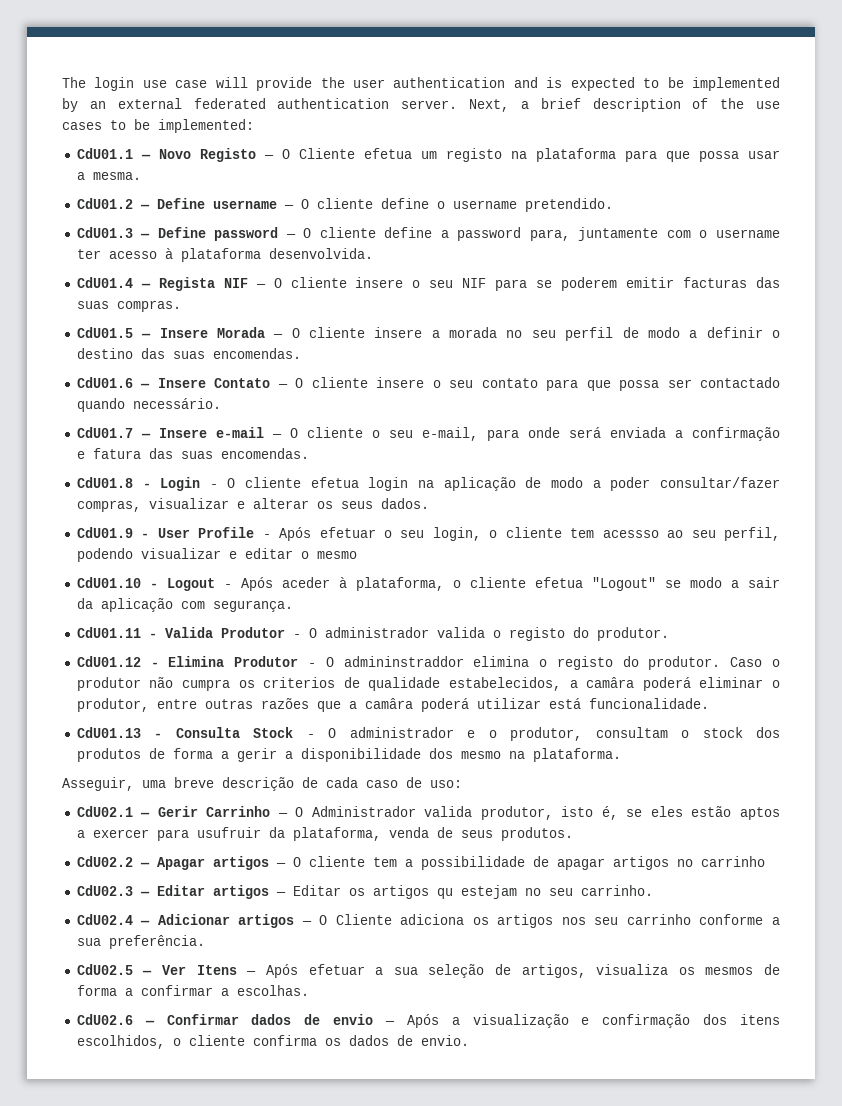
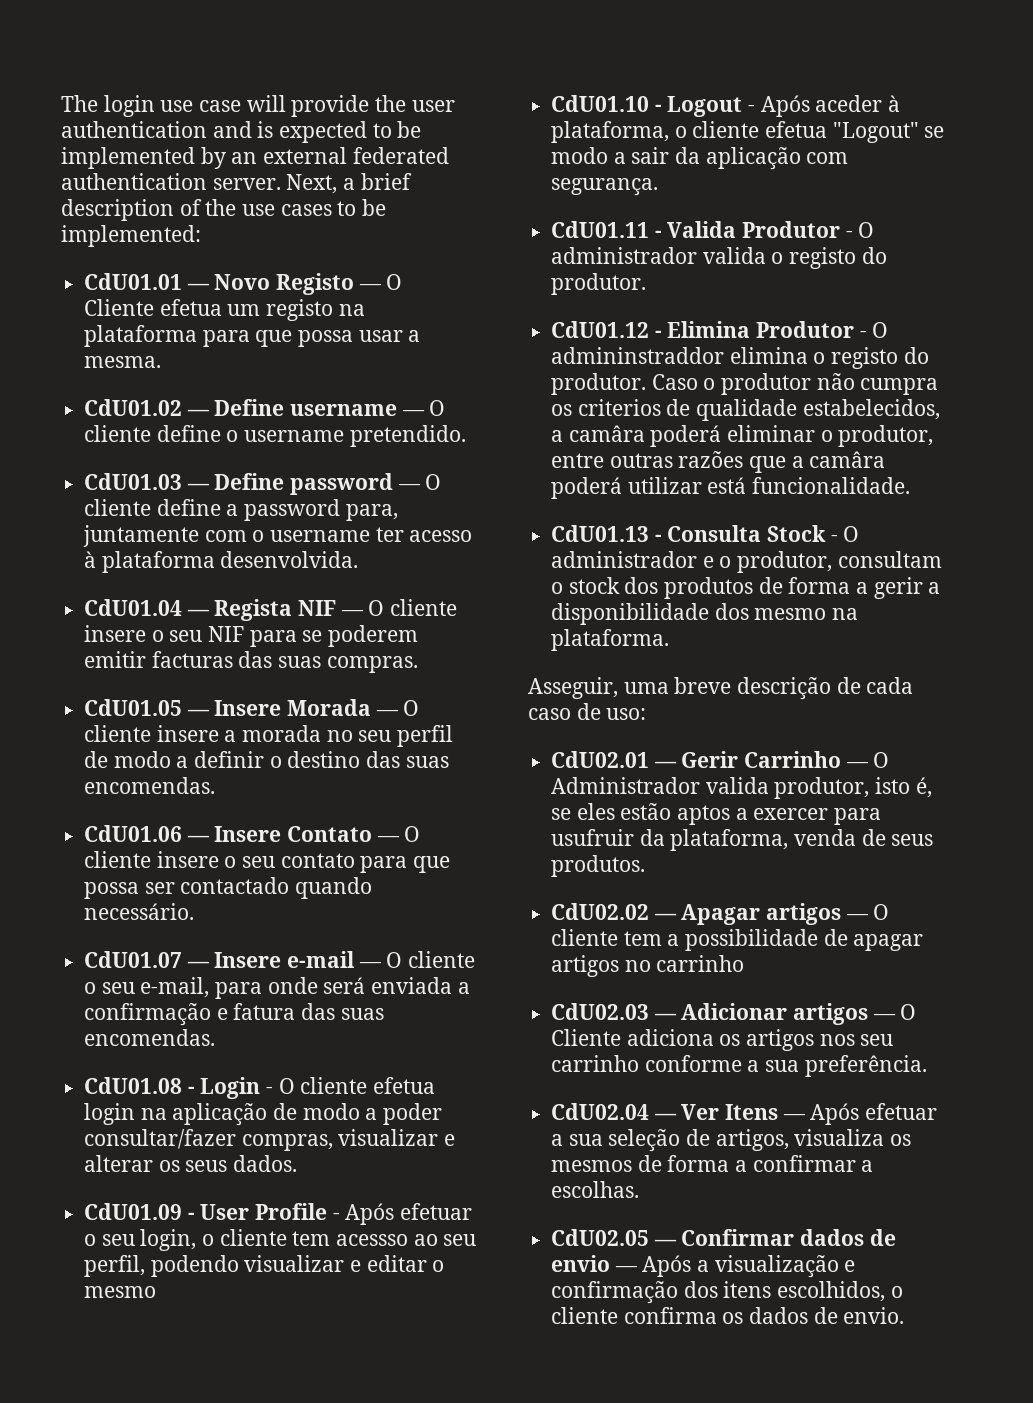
- CdU01.1 — Novo Registo — O Cliente efetua um registo na plataforma para que possa usar a mesma.
+ CdU01.01 — Novo Registo — O Cliente efetua um registo na plataforma para que possa usar a mesma.
- CdU01.2 — Define username — O cliente define o username pretendido.
+ CdU01.02 — Define username — O cliente define o username pretendido.
- CdU01.3 — Define password — O cliente define a password para, juntamente com o username ter acesso à plataforma desenvolvida.
+ CdU01.03 — Define password — O cliente define a password para, juntamente com o username ter acesso à plataforma desenvolvida.
- CdU01.4 — Regista NIF — O cliente insere o seu NIF para se poderem emitir facturas das suas compras.
+ CdU01.04 — Regista NIF — O cliente insere o seu NIF para se poderem emitir facturas das suas compras.
- CdU01.5 — Insere Morada — O cliente insere a morada no seu perfil de modo a definir o destino das suas encomendas.
+ CdU01.05 — Insere Morada — O cliente insere a morada no seu perfil de modo a definir o destino das suas encomendas.
- CdU01.6 — Insere Contato — O cliente insere o seu contato para que possa ser contactado quando necessário.
+ CdU01.06 — Insere Contato — O cliente insere o seu contato para que possa ser contactado quando necessário.
- CdU01.7 — Insere e-mail — O cliente o seu e-mail, para onde será enviada a confirmação e fatura das suas encomendas.
+ CdU01.07 — Insere e-mail — O cliente o seu e-mail, para onde será enviada a confirmação e fatura das suas encomendas.
- CdU01.8 - Login - O cliente efetua login na aplicação de modo a poder consultar/fazer compras, visualizar e alterar os seus dados.
+ CdU01.08 - Login - O cliente efetua login na aplicação de modo a poder consultar/fazer compras, visualizar e alterar os seus dados.
- CdU01.9 - User Profile - Após efetuar o seu login, o cliente tem acessso ao seu perfil, podendo visualizar e editar o mesmo
+ CdU01.09 - User Profile - Após efetuar o seu login, o cliente tem acessso ao seu perfil, podendo visualizar e editar o mesmo
- CdU02.1 — Gerir Carrinho — O Administrador valida produtor, isto é, se eles estão aptos a exercer para usufruir da plataforma, venda de seus produtos.
+ CdU02.01 — Gerir Carrinho — O Administrador valida produtor, isto é, se eles estão aptos a exercer para usufruir da plataforma, venda de seus produtos.
- CdU02.2 — Apagar artigos — O cliente tem a possibilidade de apagar artigos no carrinho
+ CdU02.02 — Apagar artigos — O cliente tem a possibilidade de apagar artigos no carrinho
- CdU02.3 — Editar artigos — Editar os artigos qu estejam no seu carrinho.
- CdU02.4 — Adicionar artigos — O Cliente adiciona os artigos nos seu carrinho conforme a sua preferência.
+ CdU02.03 — Adicionar artigos — O Cliente adiciona os artigos nos seu carrinho conforme a sua preferência.
- CdU02.5 — Ver Itens — Após efetuar a sua seleção de artigos, visualiza os mesmos de forma a confirmar a escolhas.
+ CdU02.04 — Ver Itens — Após efetuar a sua seleção de artigos, visualiza os mesmos de forma a confirmar a escolhas.
- CdU02.6 — Confirmar dados de envio — Após a visualização e confirmação dos itens escolhidos, o cliente confirma os dados de envio.
+ CdU02.05 — Confirmar dados de envio — Após a visualização e confirmação dos itens escolhidos, o cliente confirma os dados de envio.

